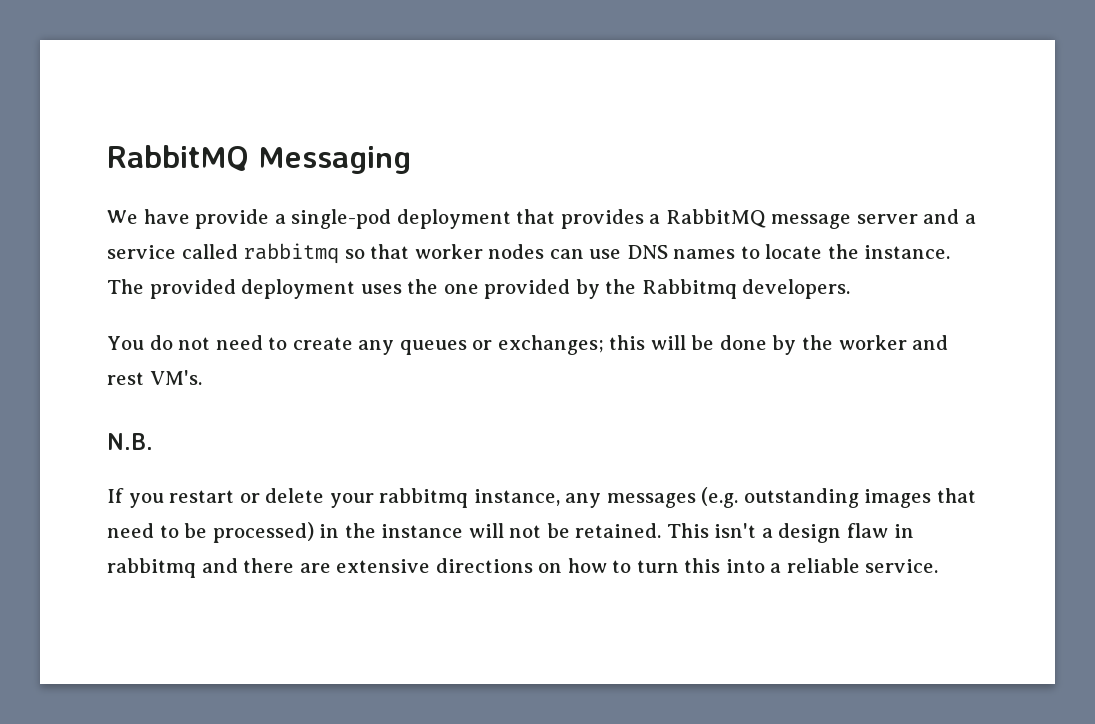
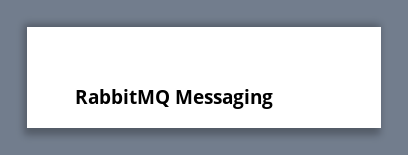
- We have provide a single-pod deployment that provides a RabbitMQ message server and a service called rabbitmq so that worker nodes can use DNS names to locate the instance. The provided deployment uses the one provided by the Rabbitmq developers.
- You do not need to create any queues or exchanges; this will be done by the worker and rest VM's.
- N.B.
- If you restart or delete your rabbitmq instance, any messages (e.g. outstanding images that need to be processed) in the instance will not be retained. This isn't a design flaw in rabbitmq and there are extensive directions on how to turn this into a reliable service.

